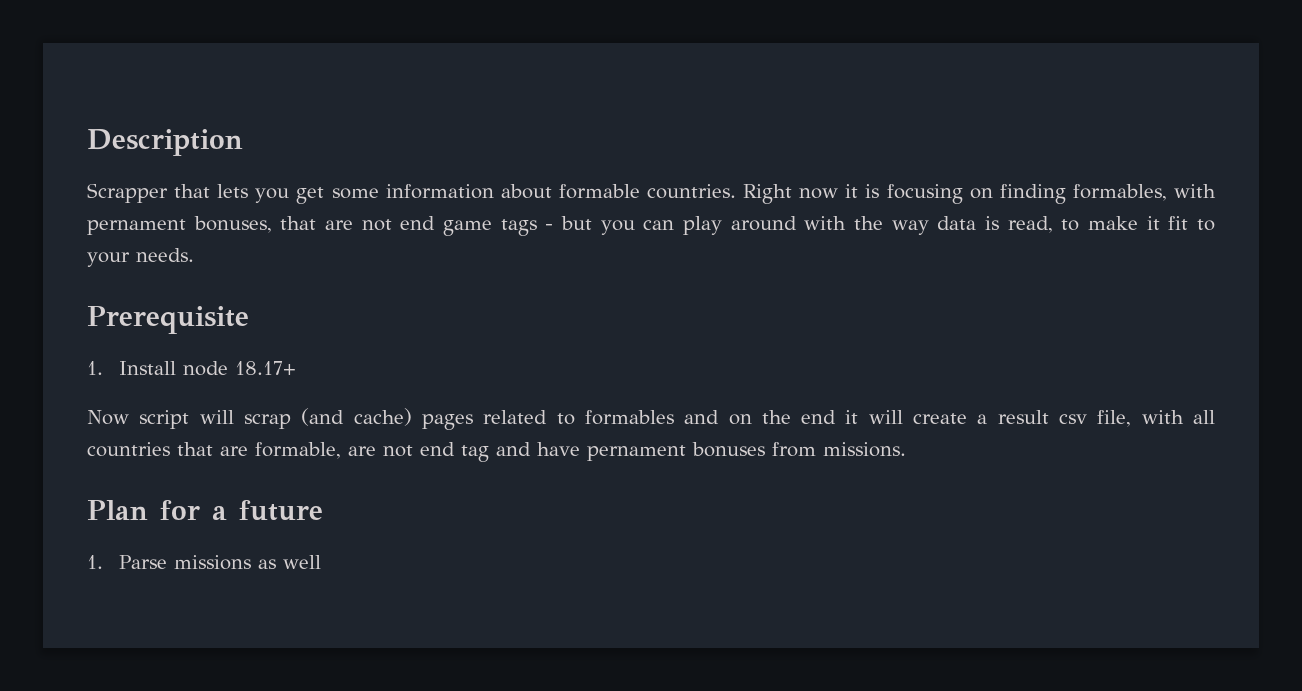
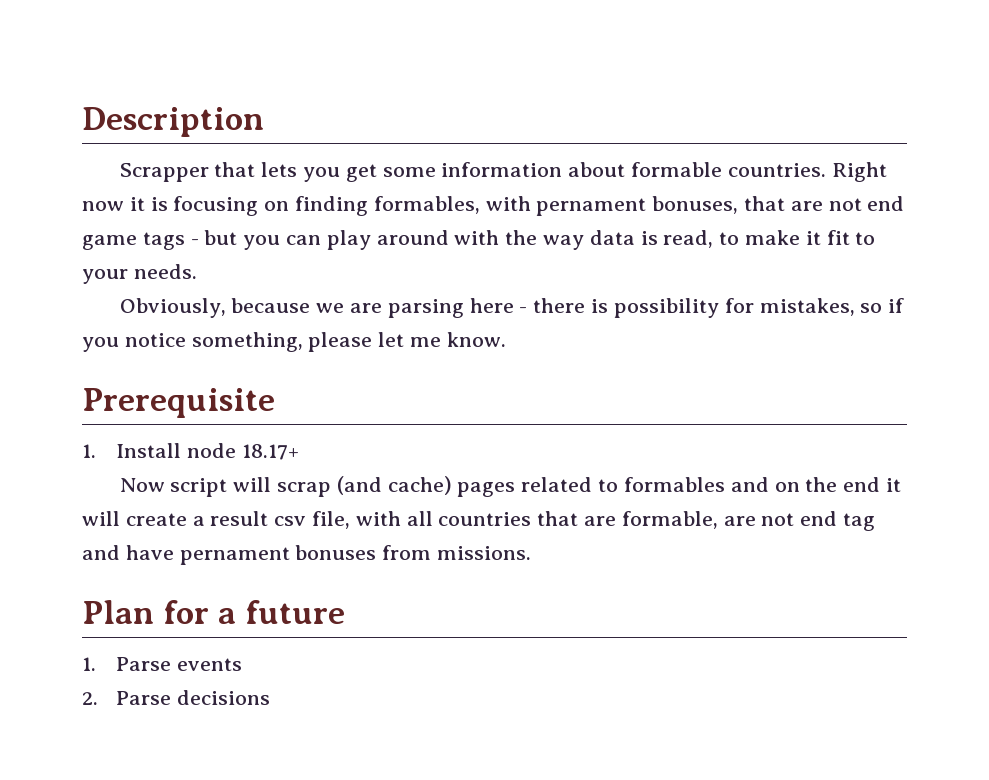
+ Obviously, because we are parsing here - there is possibility for mistakes, so if you notice something, please let me know.
- 1. Parse missions as well
+ 1. Parse events
+ 2. Parse decisions

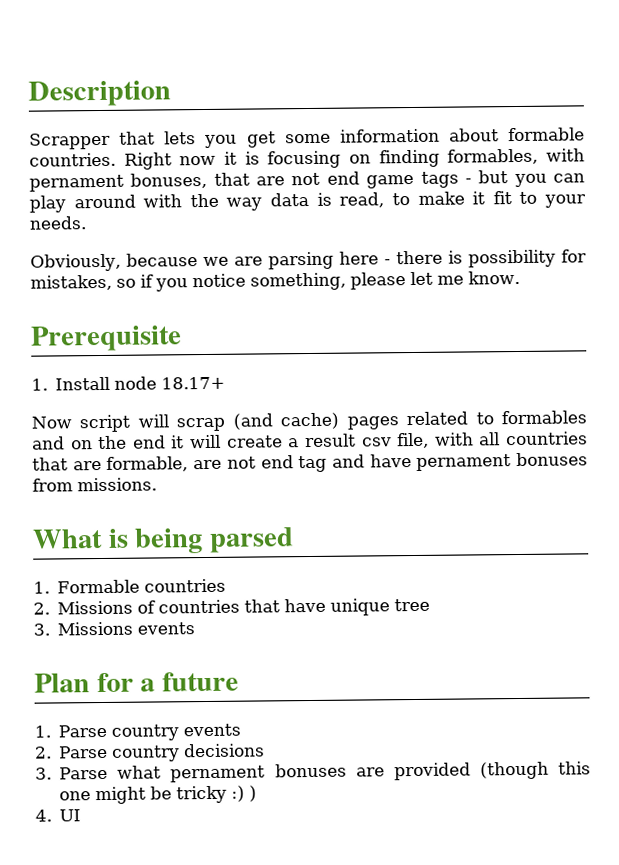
+ What is being parsed
+ 1. Formable countries
+ 2. Missions of countries that have unique tree
+ 3. Missions events
- 1. Parse events
+ 1. Parse country events
- 2. Parse decisions
+ 2. Parse country decisions
+ 3. Parse what pernament bonuses are provided (though this one might be tricky :) )
+ 4. UI

